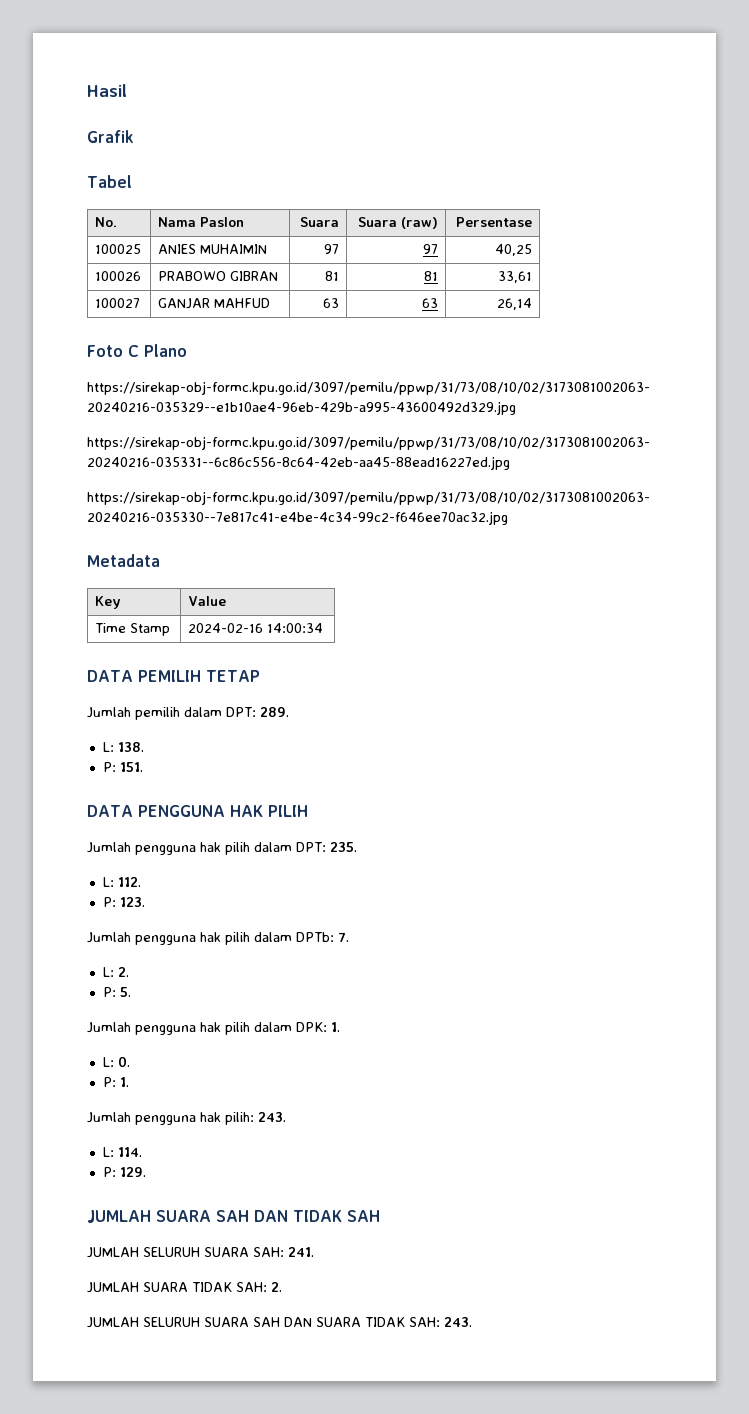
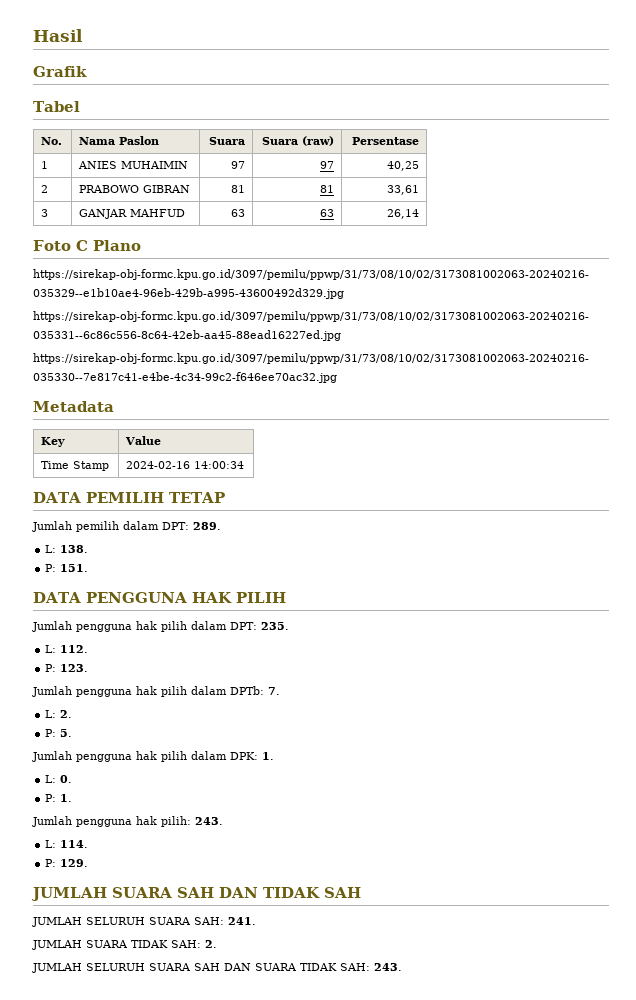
- 100025 | ANIES MUHAIMIN | 97 | 97 | 40,25
+ 1 | ANIES MUHAIMIN | 97 | 97 | 40,25
- 100026 | PRABOWO GIBRAN | 81 | 81 | 33,61
+ 2 | PRABOWO GIBRAN | 81 | 81 | 33,61
- 100027 | GANJAR MAHFUD | 63 | 63 | 26,14
+ 3 | GANJAR MAHFUD | 63 | 63 | 26,14

